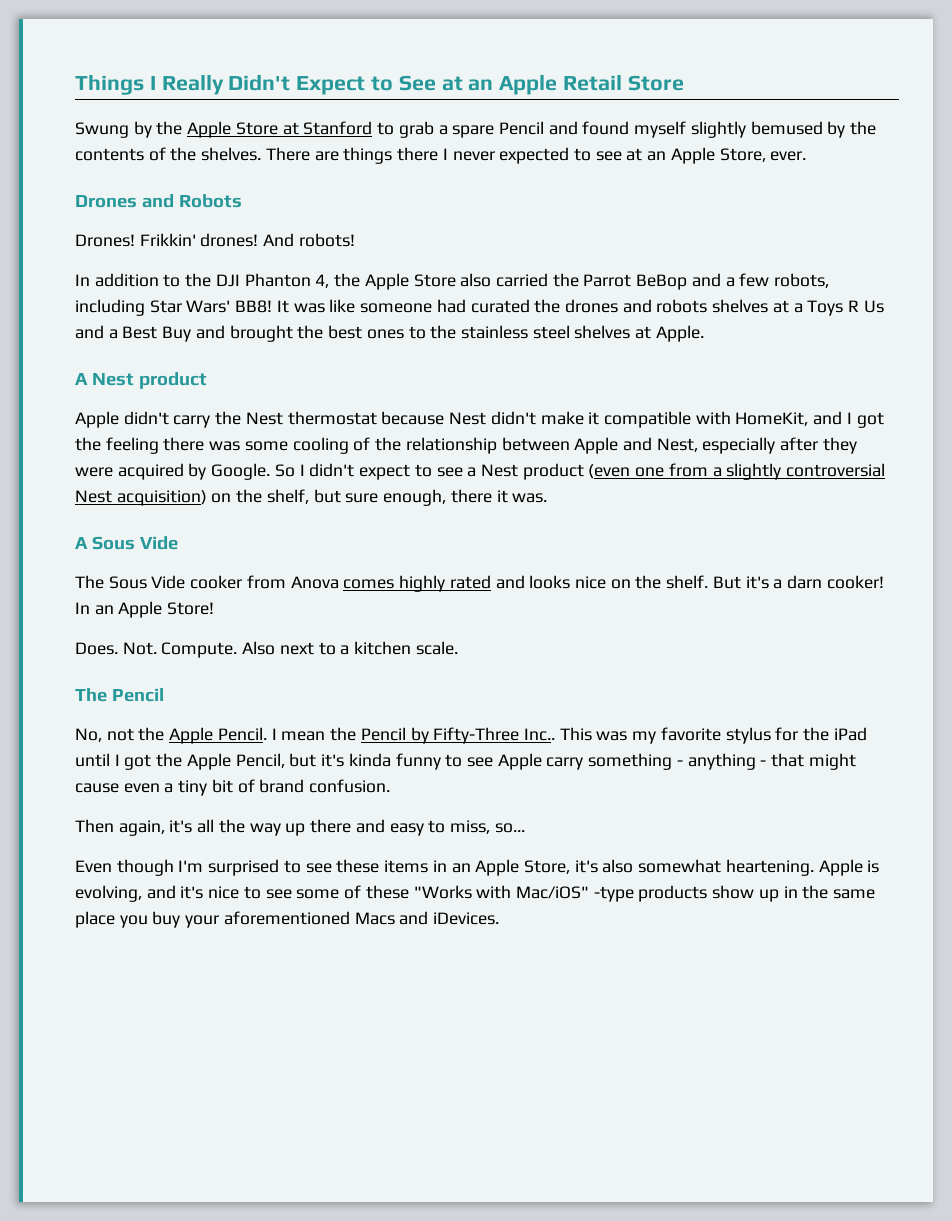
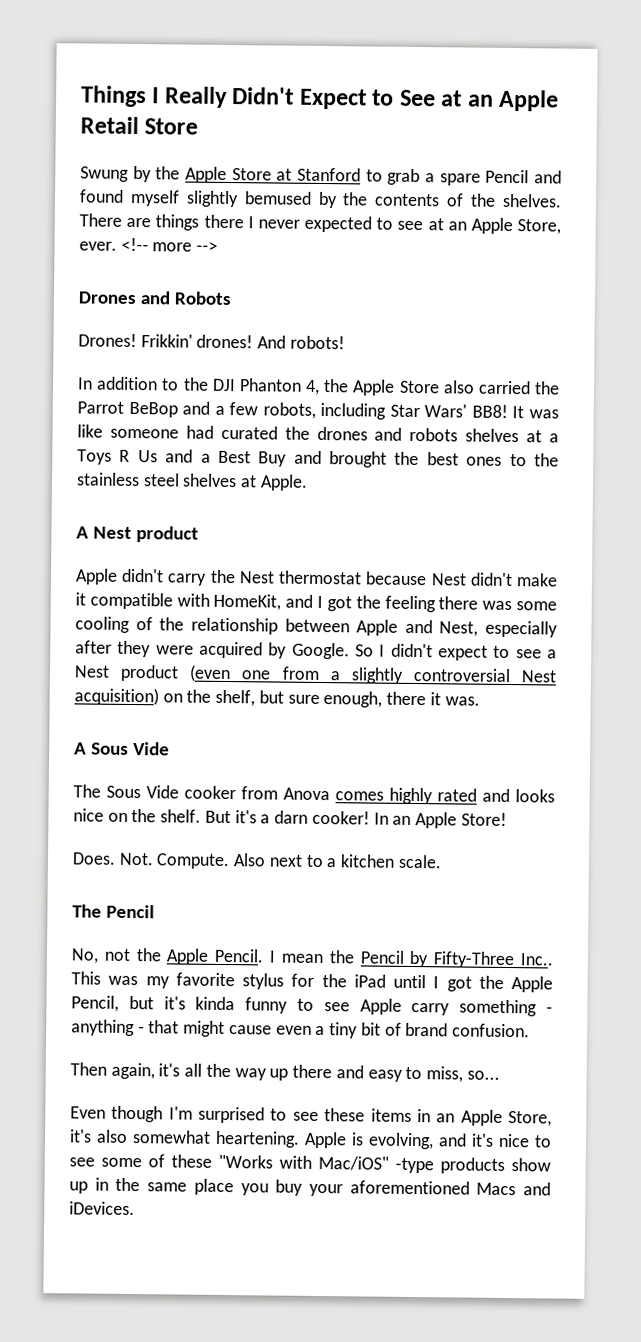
+ <!-- more -->

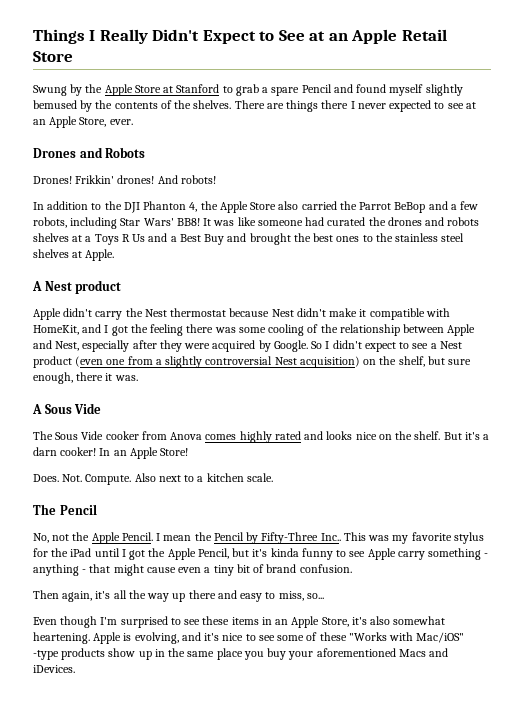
- <!-- more -->

